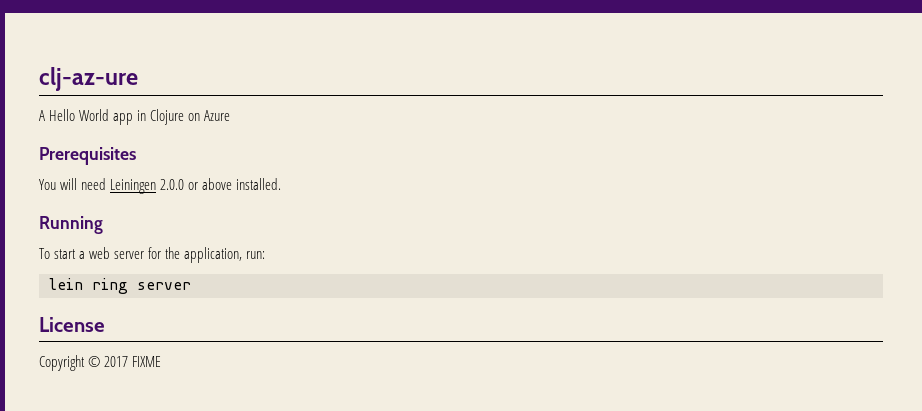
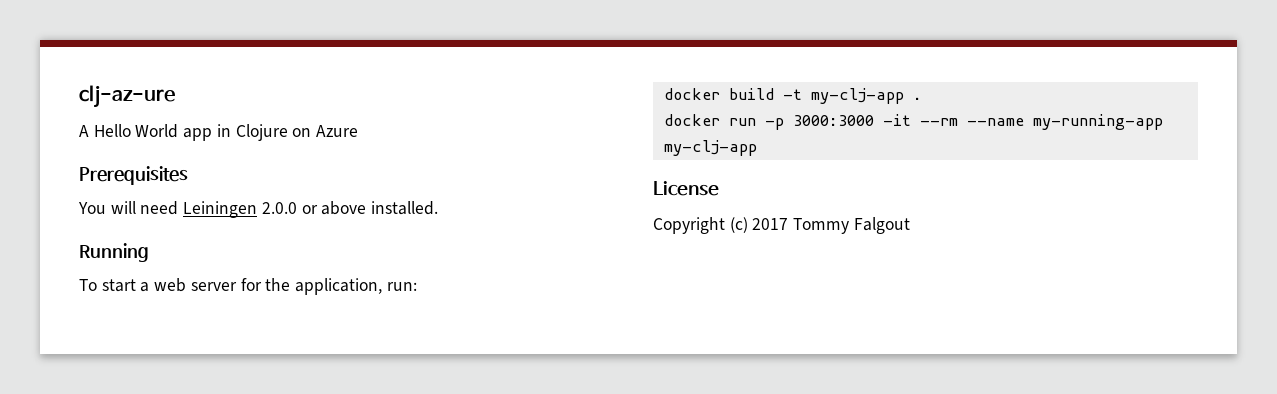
- lein ring server
+ docker build -t my-clj-app .
+ docker run -p 3000:3000 -it --rm --name my-running-app my-clj-app
  License
- Copyright © 2017 FIXME
+ Copyright (c) 2017 Tommy Falgout

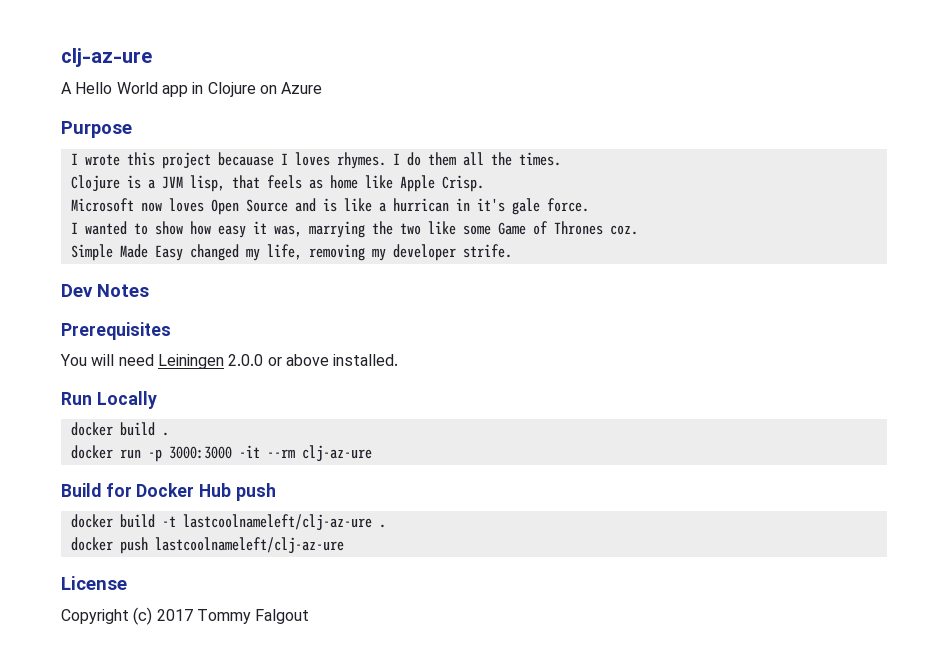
+ Purpose
+ I wrote this project becauase I loves rhymes. I do them all the times.
+ Clojure is a JVM lisp, that feels as home like Apple Crisp.
+ Microsoft now loves Open Source and is like a hurrican in it's gale force.
+ I wanted to show how easy it was, marrying the two like some Game of Thrones coz.
+ Simple Made Easy changed my life, removing my developer strife.
+ Dev Notes
- Running
- To start a web server for the application, run:
- docker build -t my-clj-app .
+ Run Locally
+ docker build .
- docker run -p 3000:3000 -it --rm --name my-running-app my-clj-app
+ docker run -p 3000:3000 -it --rm clj-az-ure
+ Build for Docker Hub push
+ docker build -t lastcoolnameleft/clj-az-ure .
+ docker push lastcoolnameleft/clj-az-ure

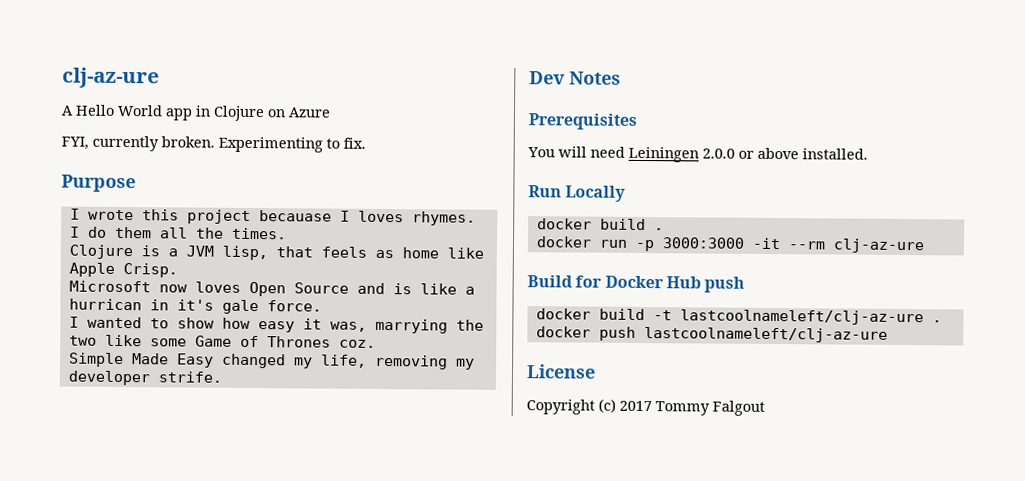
+ FYI, currently broken. Experimenting to fix.

